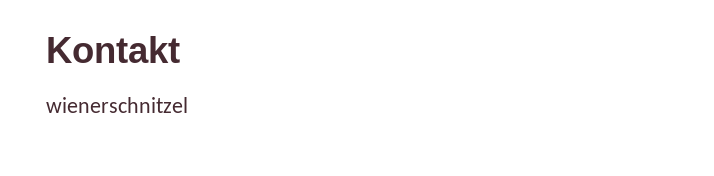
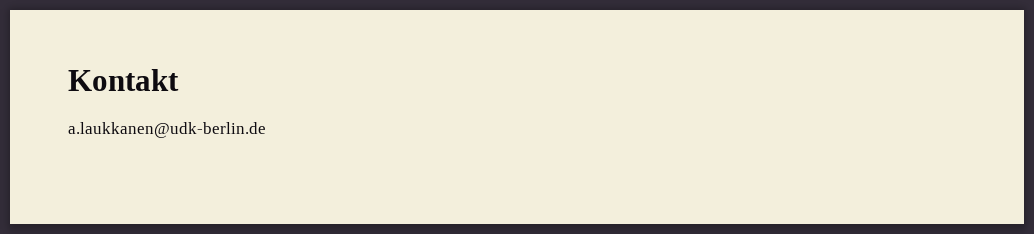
- wienerschnitzel
+ a.laukkanen@udk-berlin.de

